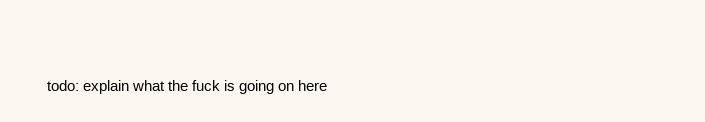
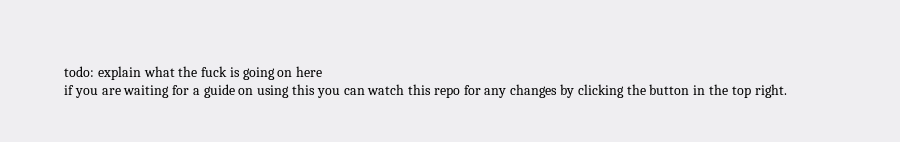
+ if you are waiting for a guide on using this you can watch this repo for any changes by clicking the button in the top right.

